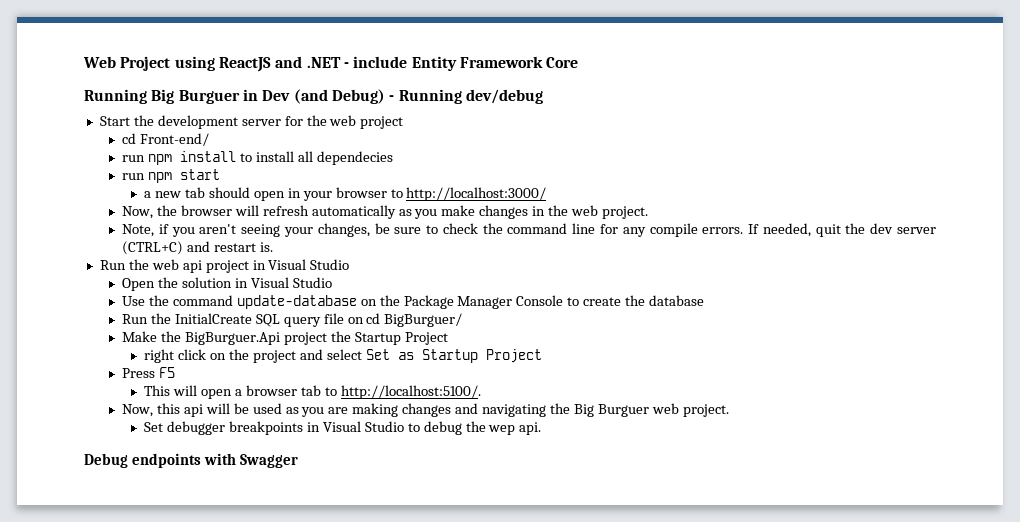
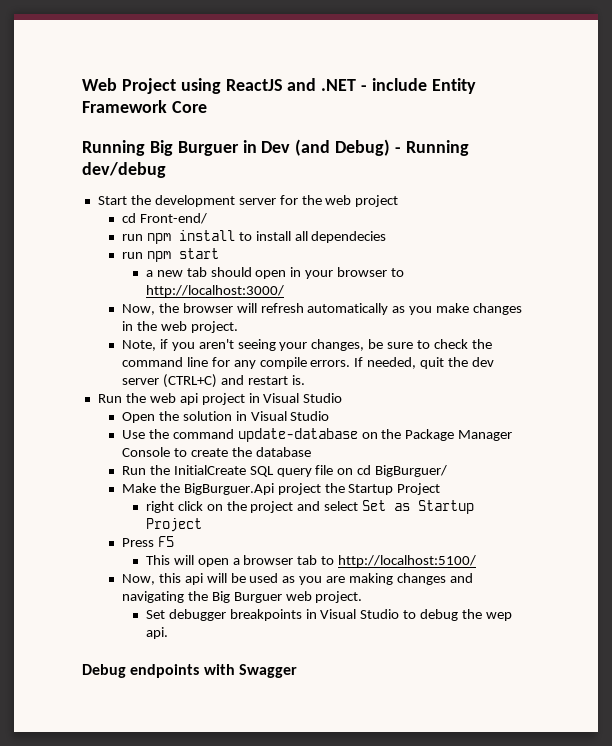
- This will open a browser tab to http://localhost:5100/.
+ This will open a browser tab to http://localhost:5100/

